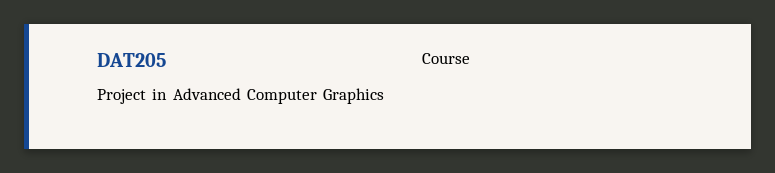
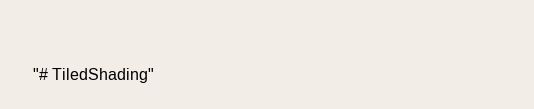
- DAT205
- Project in Advanced Computer Graphics Course
+ "# TiledShading"

